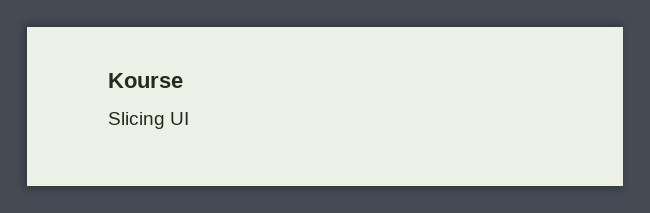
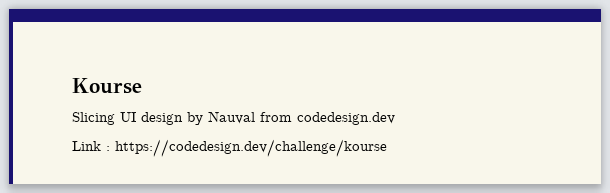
- Slicing UI
+ Slicing UI design by Nauval from codedesign.dev
+ Link : https://codedesign.dev/challenge/kourse

